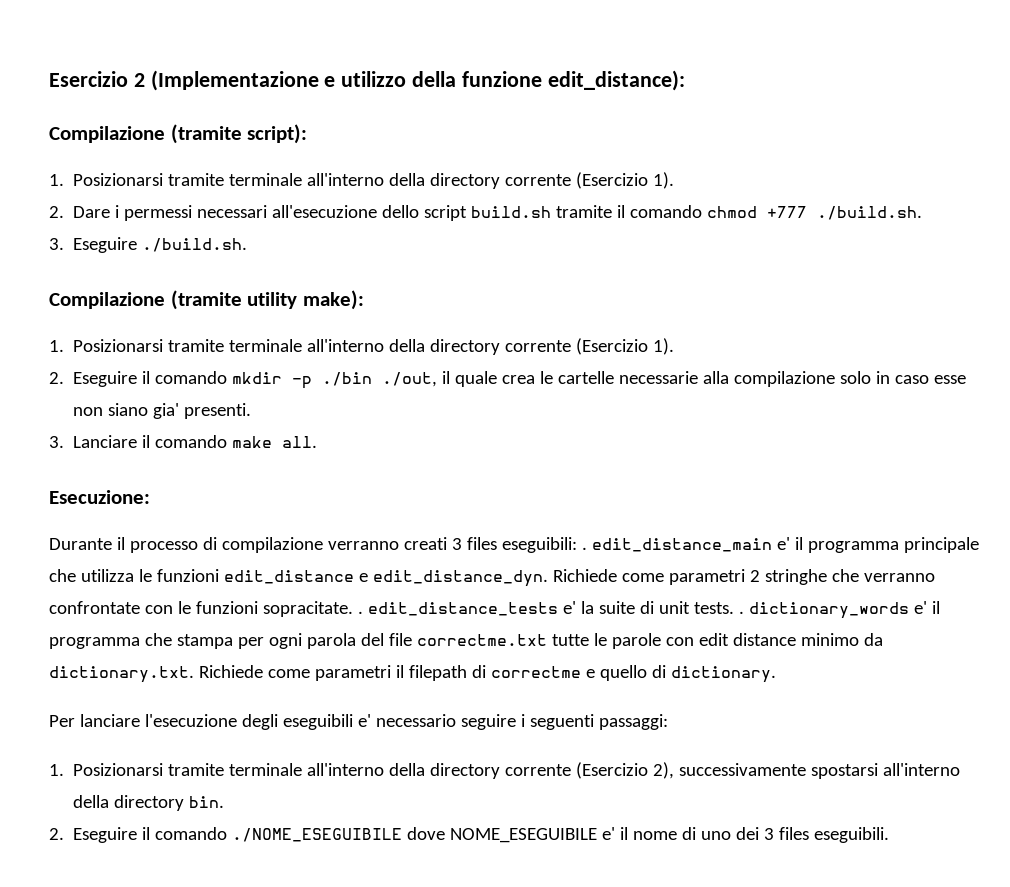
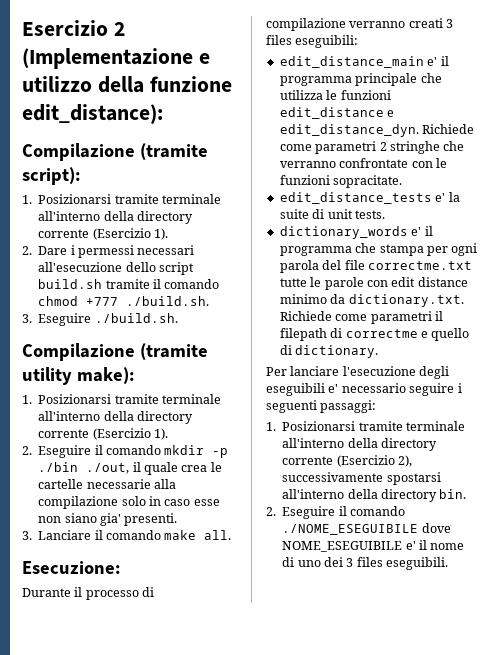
- Durante il processo di compilazione verranno creati 3 files eseguibili: . edit_distance_main e' il programma principale che utilizza le funzioni edit_distance e edit_distance_dyn.
+ Durante il processo di compilazione verranno creati 3 files eseguibili:
+ edit_distance_main e' il programma principale che utilizza le funzioni edit_distance e edit_distance_dyn.
- Richiede come parametri 2 stringhe che verranno confrontate con le funzioni sopracitate. . edit_distance_tests e' la suite di unit tests. . dictionary_words e' il programma che stampa per ogni parola del file correctme.txt tutte le parole con edit distance minimo da dictionary.txt. Richiede come parametri il filepath di correctme e quello di dictionary.
+ Richiede come parametri 2 stringhe che verranno confrontate con le funzioni sopracitate.
+ edit_distance_tests e' la suite di unit tests.
+ dictionary_words e' il programma che stampa per ogni parola del file correctme.txt tutte le parole con edit distance minimo da dictionary.txt. Richiede come parametri il filepath di correctme e quello di dictionary.

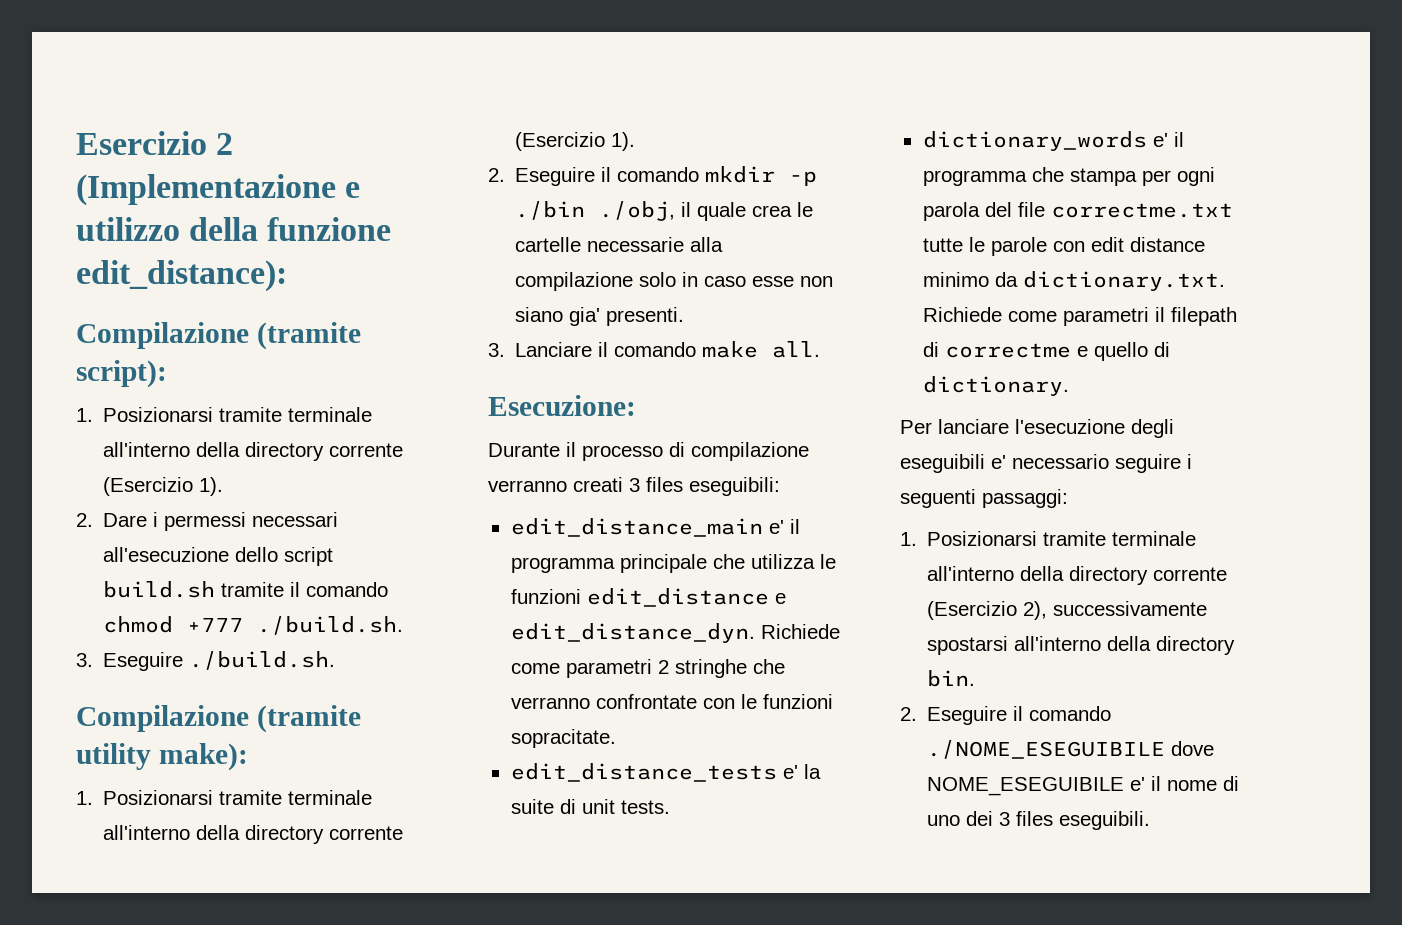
- 2. Eseguire il comando mkdir -p ./bin ./out, il quale crea le cartelle necessarie alla compilazione solo in caso esse non siano gia' presenti.
+ 2. Eseguire il comando mkdir -p ./bin ./obj, il quale crea le cartelle necessarie alla compilazione solo in caso esse non siano gia' presenti.

